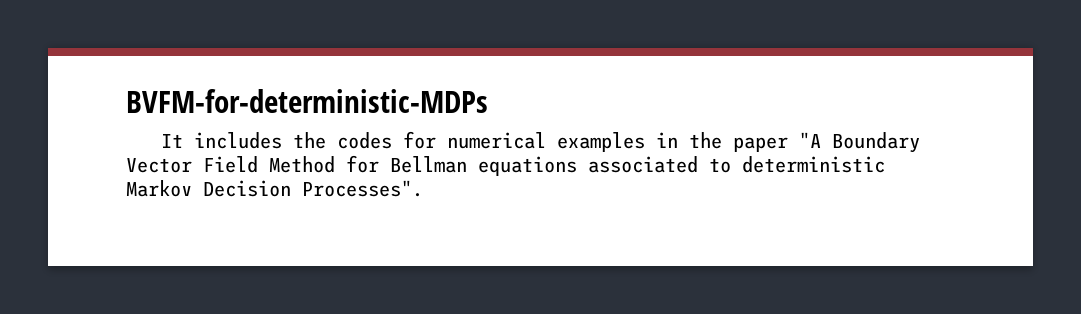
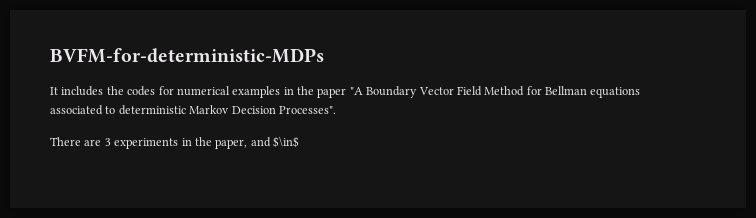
+ There are 3 experiments in the paper, and $\in$

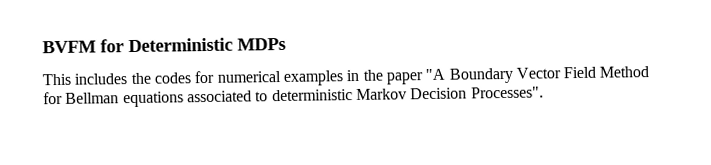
- BVFM-for-deterministic-MDPs
- It includes the codes for numerical examples in the paper "A Boundary Vector Field Method for Bellman equations associated to deterministic Markov Decision Processes".
+ BVFM for Deterministic MDPs
+ This includes the codes for numerical examples in the paper "A Boundary Vector Field Method for Bellman equations associated to deterministic Markov Decision Processes".
- There are 3 experiments in the paper, and $\in$

